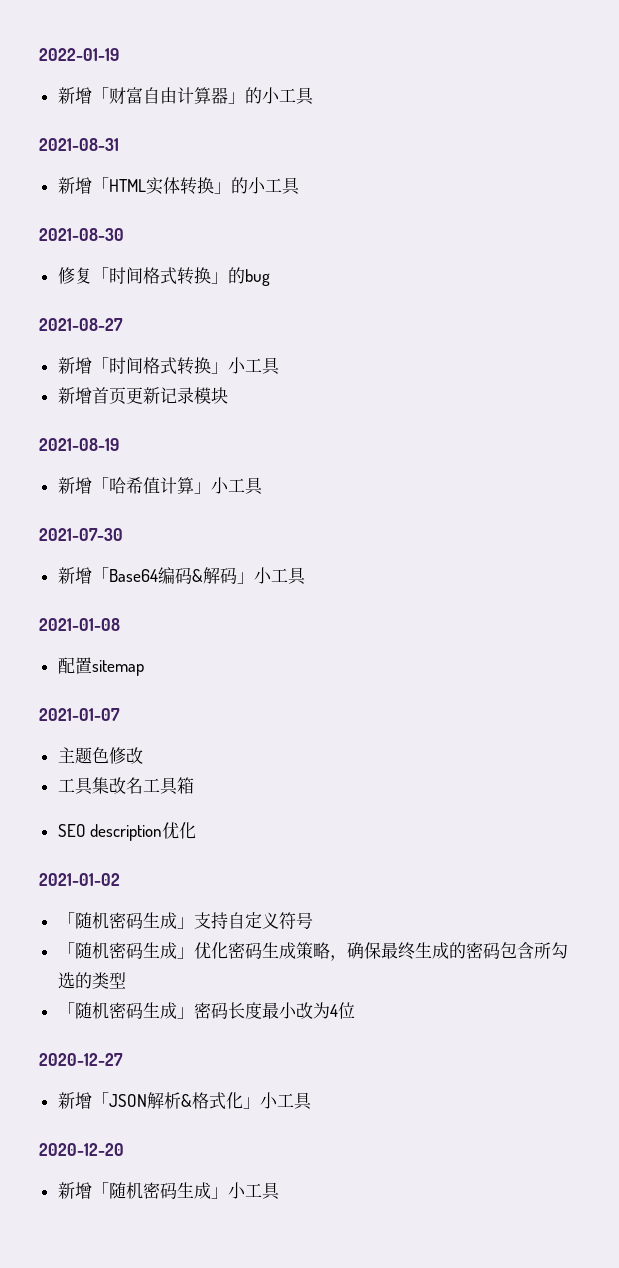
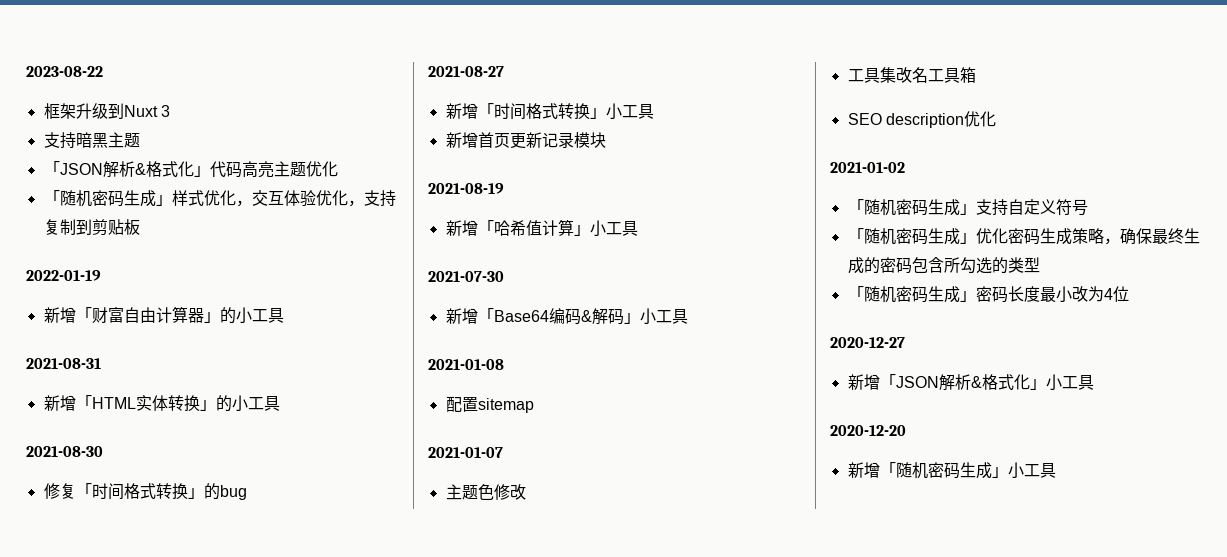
+ 2023-08-22
+ 框架升级到Nuxt 3
+ 支持暗黑主题
+ 「JSON解析&格式化」代码高亮主题优化
+ 「随机密码生成」样式优化，交互体验优化，支持复制到剪贴板

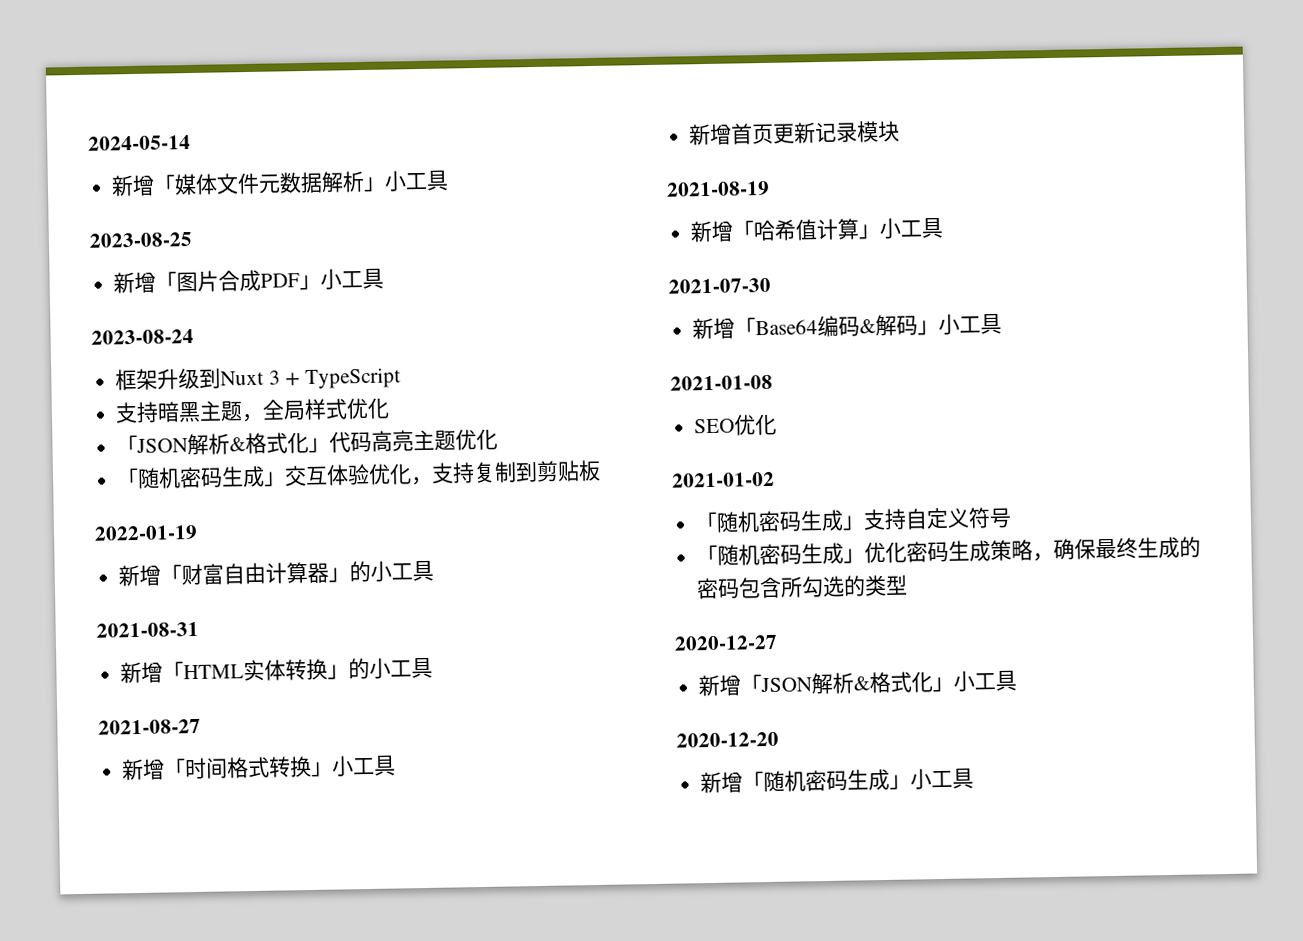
- 2023-08-22
+ 2024-05-14
+ 新增「媒体文件元数据解析」小工具
+ 2023-08-25
+ 新增「图片合成PDF」小工具
+ 2023-08-24
- 框架升级到Nuxt 3
+ 框架升级到Nuxt 3 + TypeScript
- 支持暗黑主题
+ 支持暗黑主题，全局样式优化
- 「随机密码生成」样式优化，交互体验优化，支持复制到剪贴板
+ 「随机密码生成」交互体验优化，支持复制到剪贴板
- 2021-08-30
- 修复「时间格式转换」的bug
- 配置sitemap
- 2021-01-07
- 主题色修改
- 工具集改名工具箱
- SEO description优化
+ SEO优化
- 「随机密码生成」密码长度最小改为4位

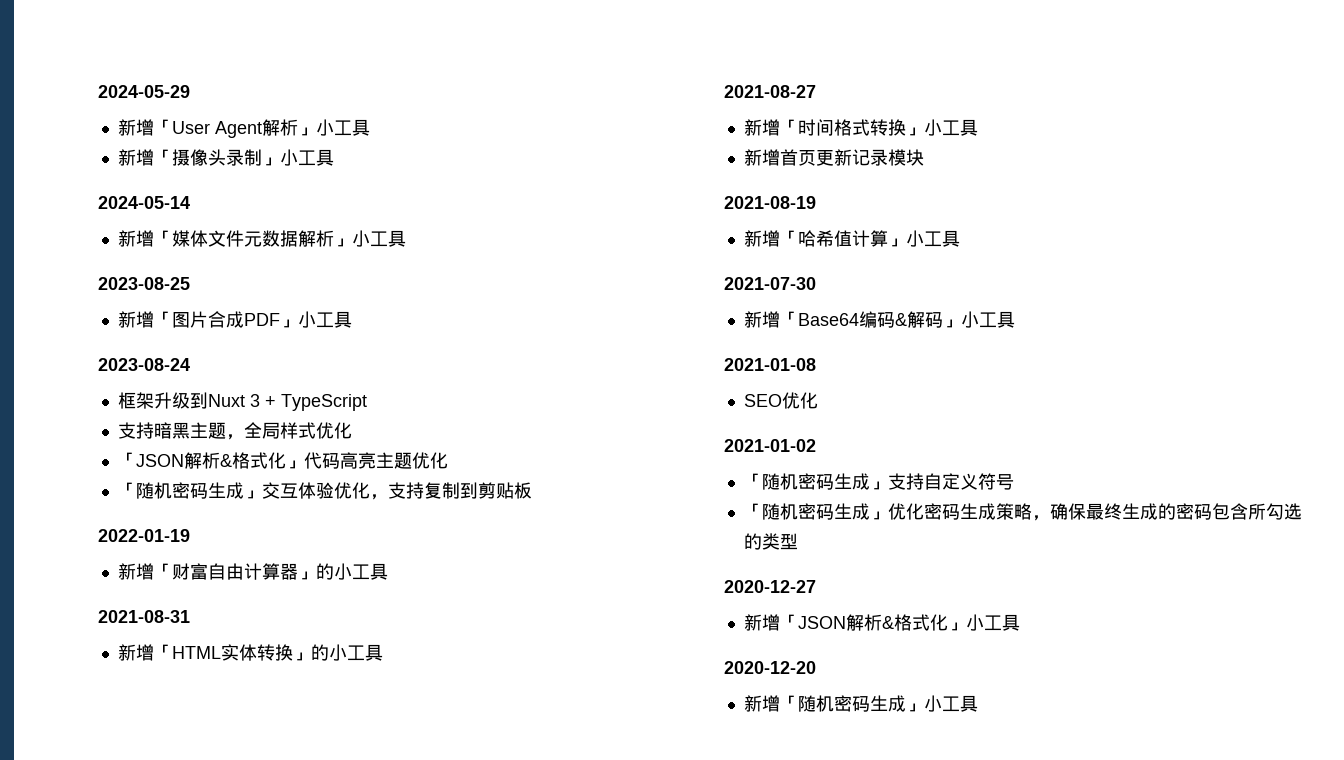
+ 2024-05-29
+ 新增「User Agent解析」小工具
+ 新增「摄像头录制」小工具

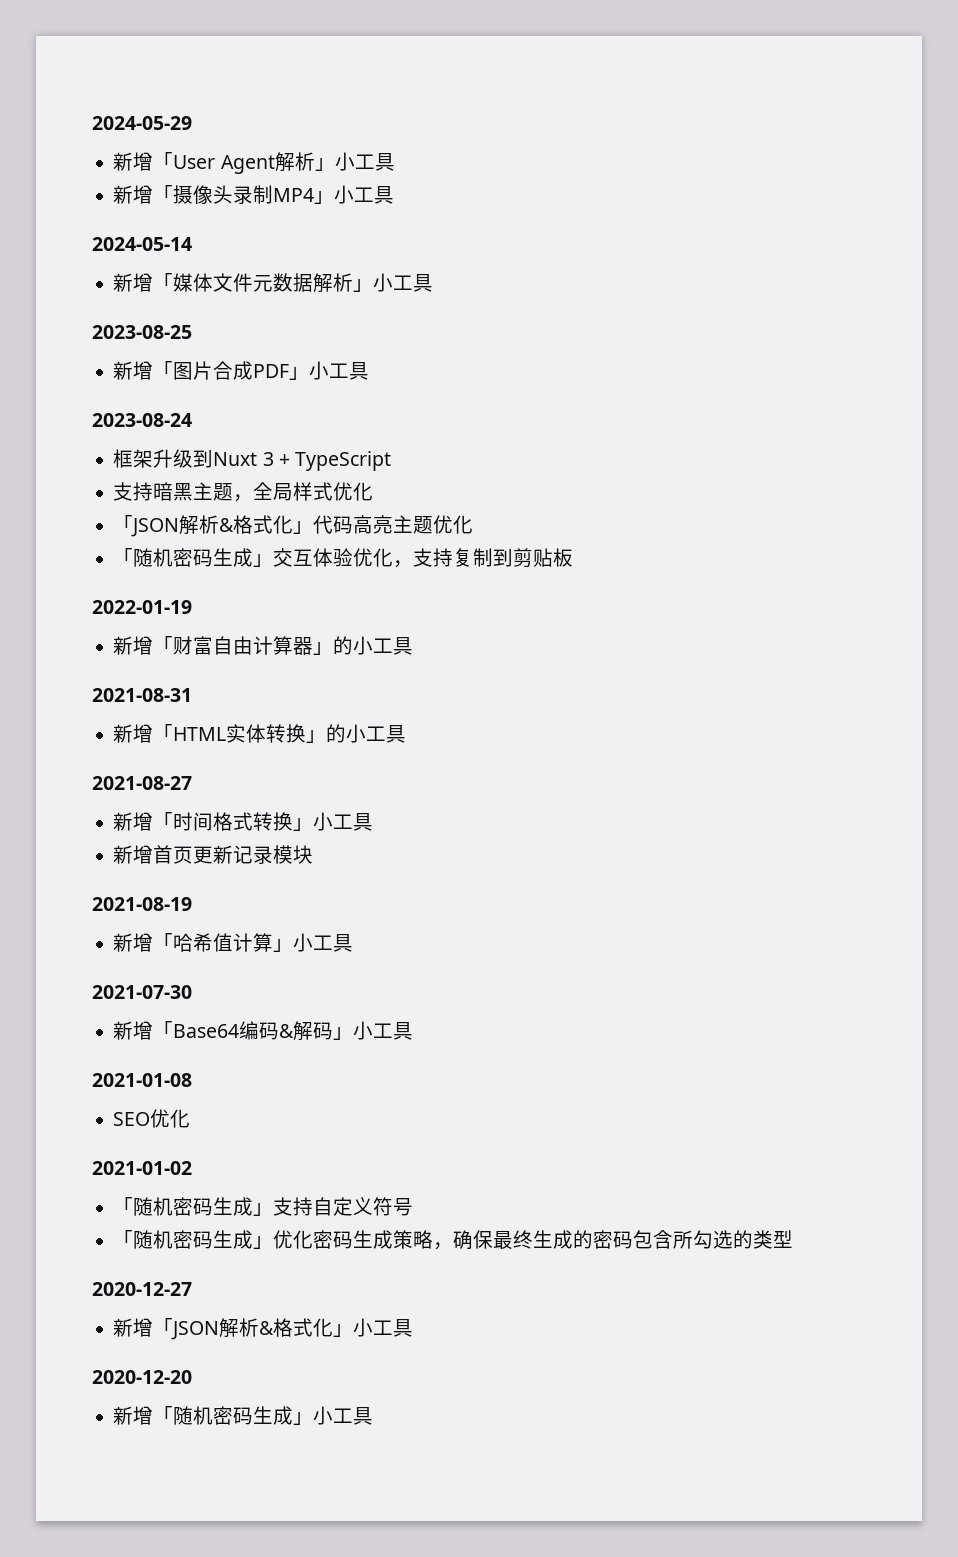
- 新增「摄像头录制」小工具
+ 新增「摄像头录制MP4」小工具

